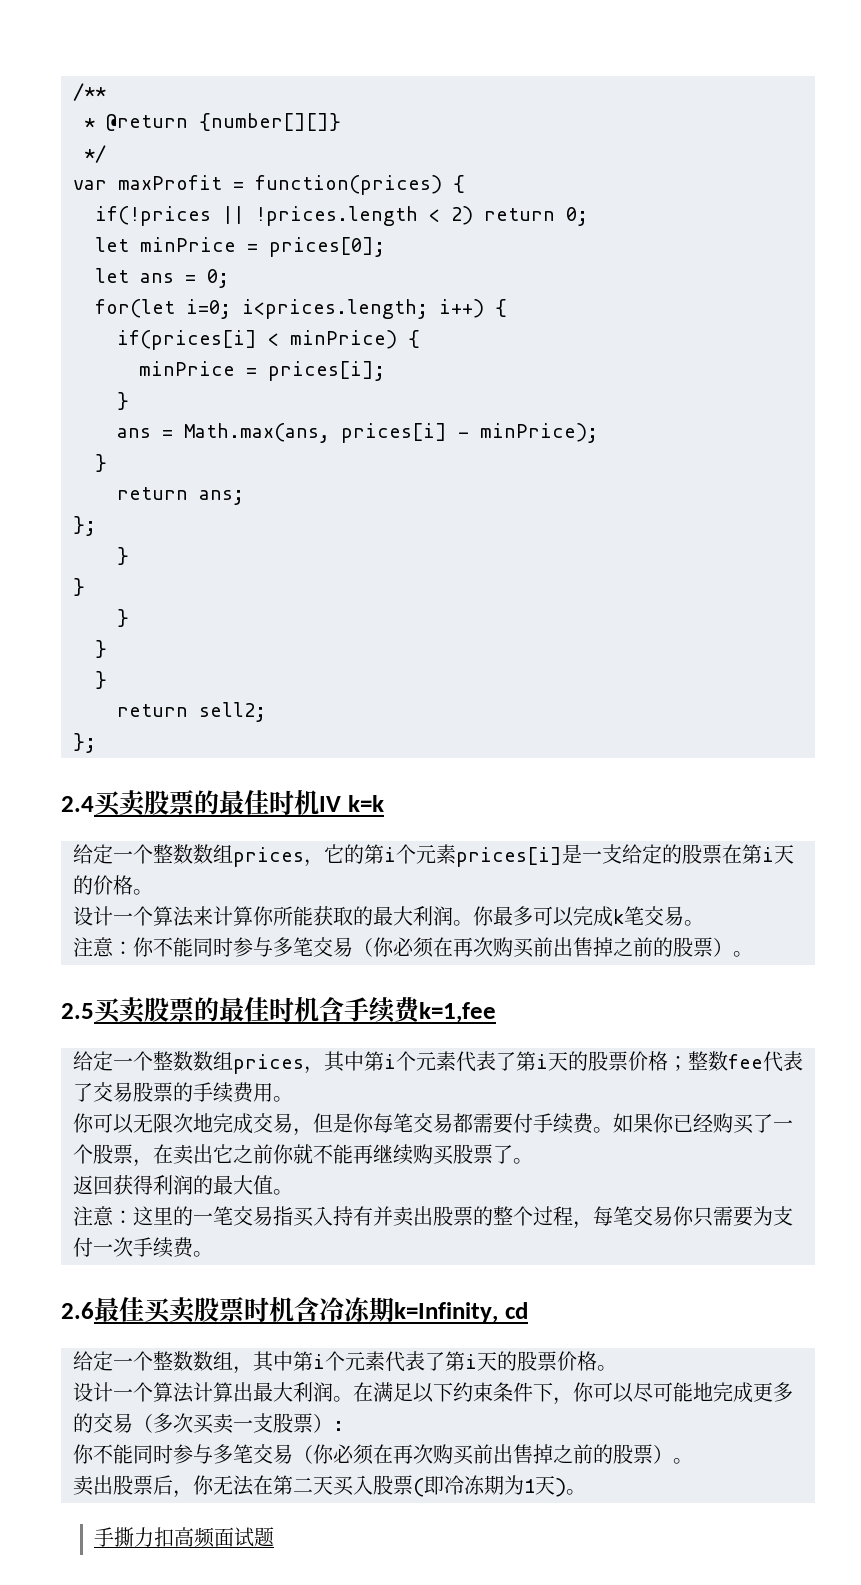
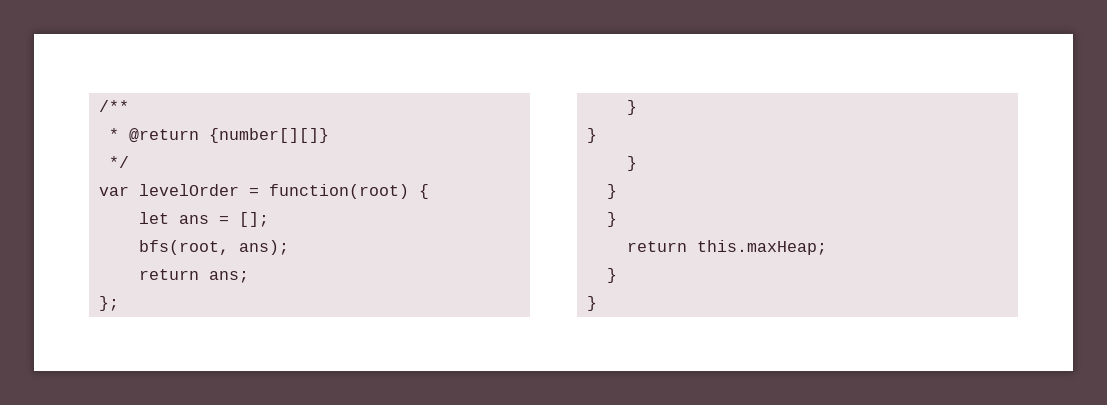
- var maxProfit = function(prices) {
- if(!prices || !prices.length < 2) return 0;
- let minPrice = prices[0];
- let ans = 0;
- for(let i=0; i<prices.length; i++) {
- if(prices[i] < minPrice) {
- minPrice = prices[i];
- }
- ans = Math.max(ans, prices[i] - minPrice);
- }
+ var levelOrder = function(root) {
+ let ans = [];
+ bfs(root, ans);
- return sell2;
- };
- 2.4买卖股票的最佳时机IV k=k
- 给定一个整数数组prices，它的第i个元素prices[i]是一支给定的股票在第i天的价格。
- 设计一个算法来计算你所能获取的最大利润。你最多可以完成k笔交易。
- 注意：你不能同时参与多笔交易（你必须在再次购买前出售掉之前的股票）。
- 2.5买卖股票的最佳时机含手续费k=1,fee
- 给定一个整数数组prices，其中第i个元素代表了第i天的股票价格；整数fee代表了交易股票的手续费用。
- 你可以无限次地完成交易，但是你每笔交易都需要付手续费。如果你已经购买了一个股票，在卖出它之前你就不能再继续购买股票了。
- 返回获得利润的最大值。
- 注意：这里的一笔交易指买入持有并卖出股票的整个过程，每笔交易你只需要为支付一次手续费。
- 2.6最佳买卖股票时机含冷冻期k=Infinity, cd
- 给定一个整数数组，其中第i个元素代表了第i天的股票价格。
- 设计一个算法计算出最大利润。在满足以下约束条件下，你可以尽可能地完成更多的交易（多次买卖一支股票）:
- 你不能同时参与多笔交易（你必须在再次购买前出售掉之前的股票）。
- 卖出股票后，你无法在第二天买入股票(即冷冻期为1天)。
- 手撕力扣高频面试题
+ return this.maxHeap;
+ }
+ }

